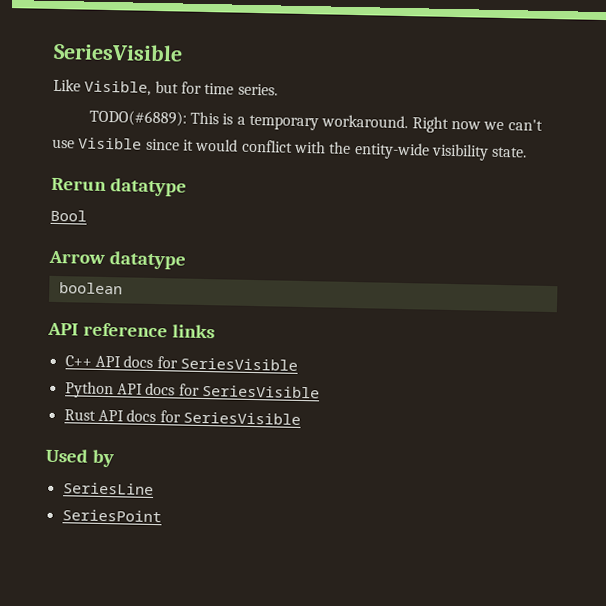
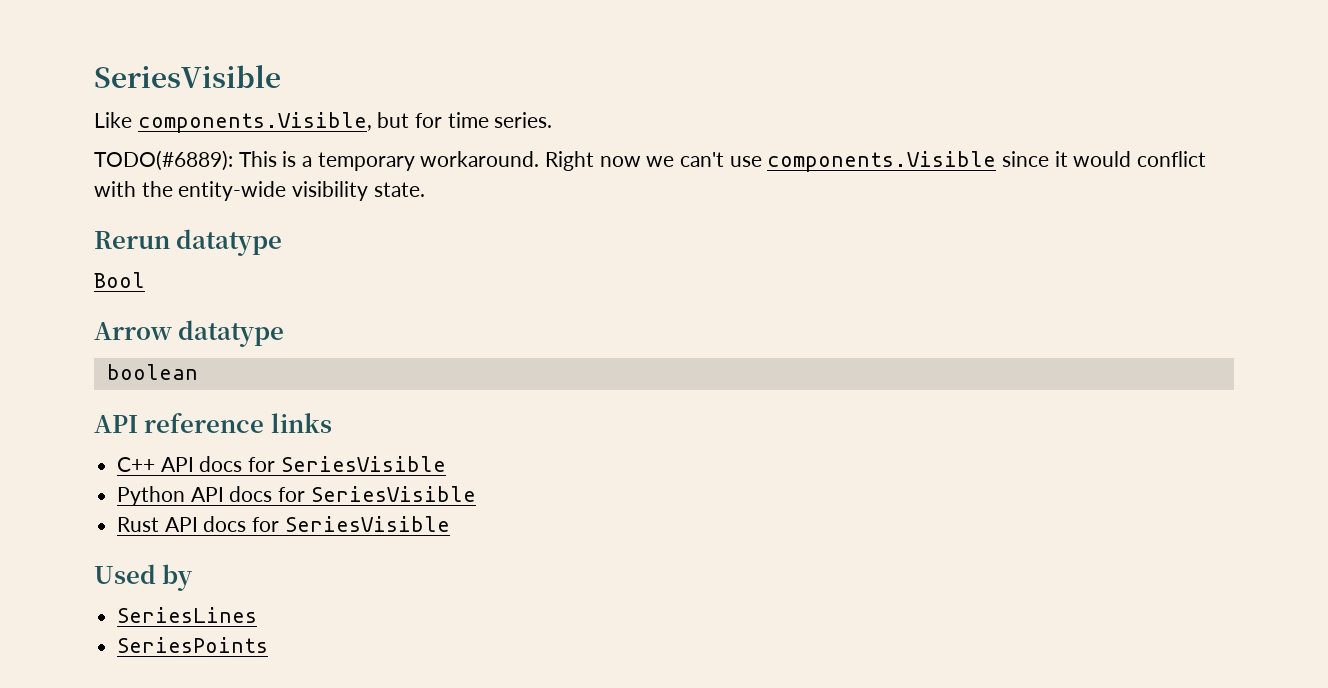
- Like Visible, but for time series.
+ Like components.Visible, but for time series.
- Right now we can't use Visible since it would conflict with the entity-wide visibility state.
+ Right now we can't use components.Visible since it would conflict with the entity-wide visibility state.
- SeriesLine
- SeriesPoint
+ SeriesLines
+ SeriesPoints

